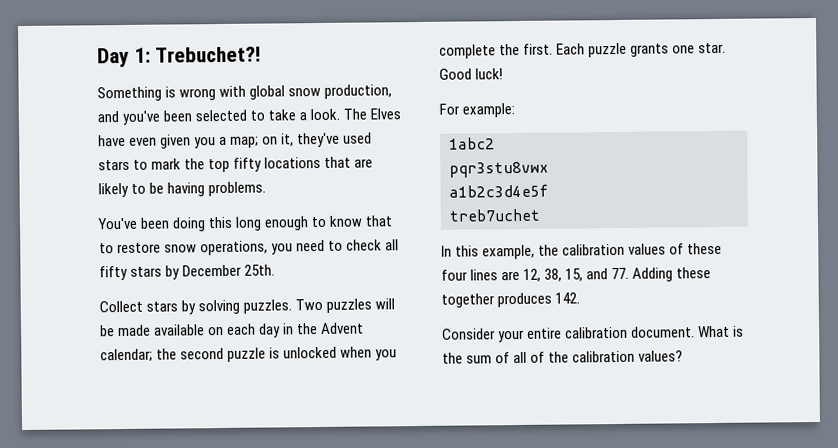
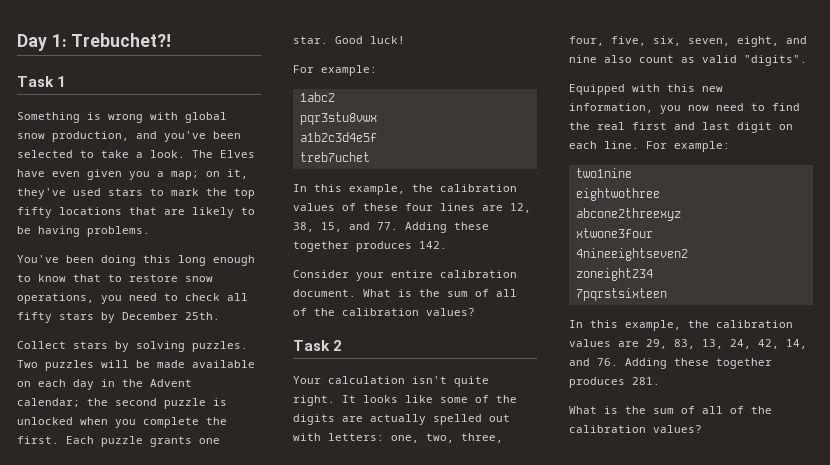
+ Task 1
+ Task 2
+ Your calculation isn't quite right. It looks like some of the digits are actually spelled out with letters: one, two, three, four, five, six, seven, eight, and nine also count as valid "digits".
+ Equipped with this new information, you now need to find the real first and last digit on each line. For example:
+ two1nine
+ eightwothree
+ abcone2threexyz
+ xtwone3four
+ 4nineeightseven2
+ zoneight234
+ 7pqrstsixteen
+ In this example, the calibration values are 29, 83, 13, 24, 42, 14, and 76. Adding these together produces 281.
+ What is the sum of all of the calibration values?

